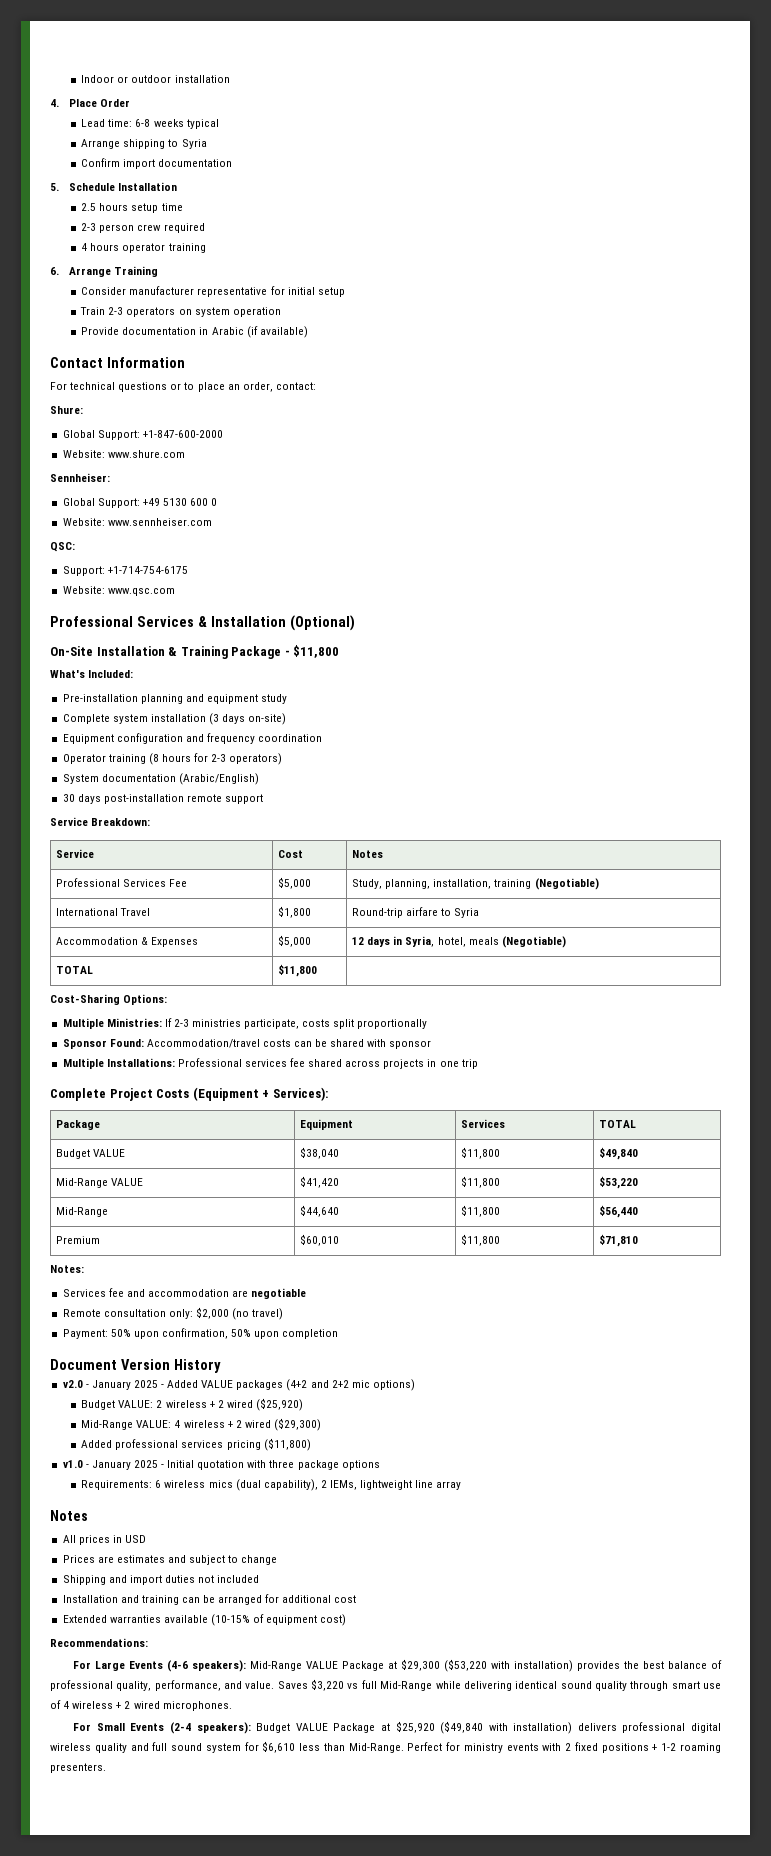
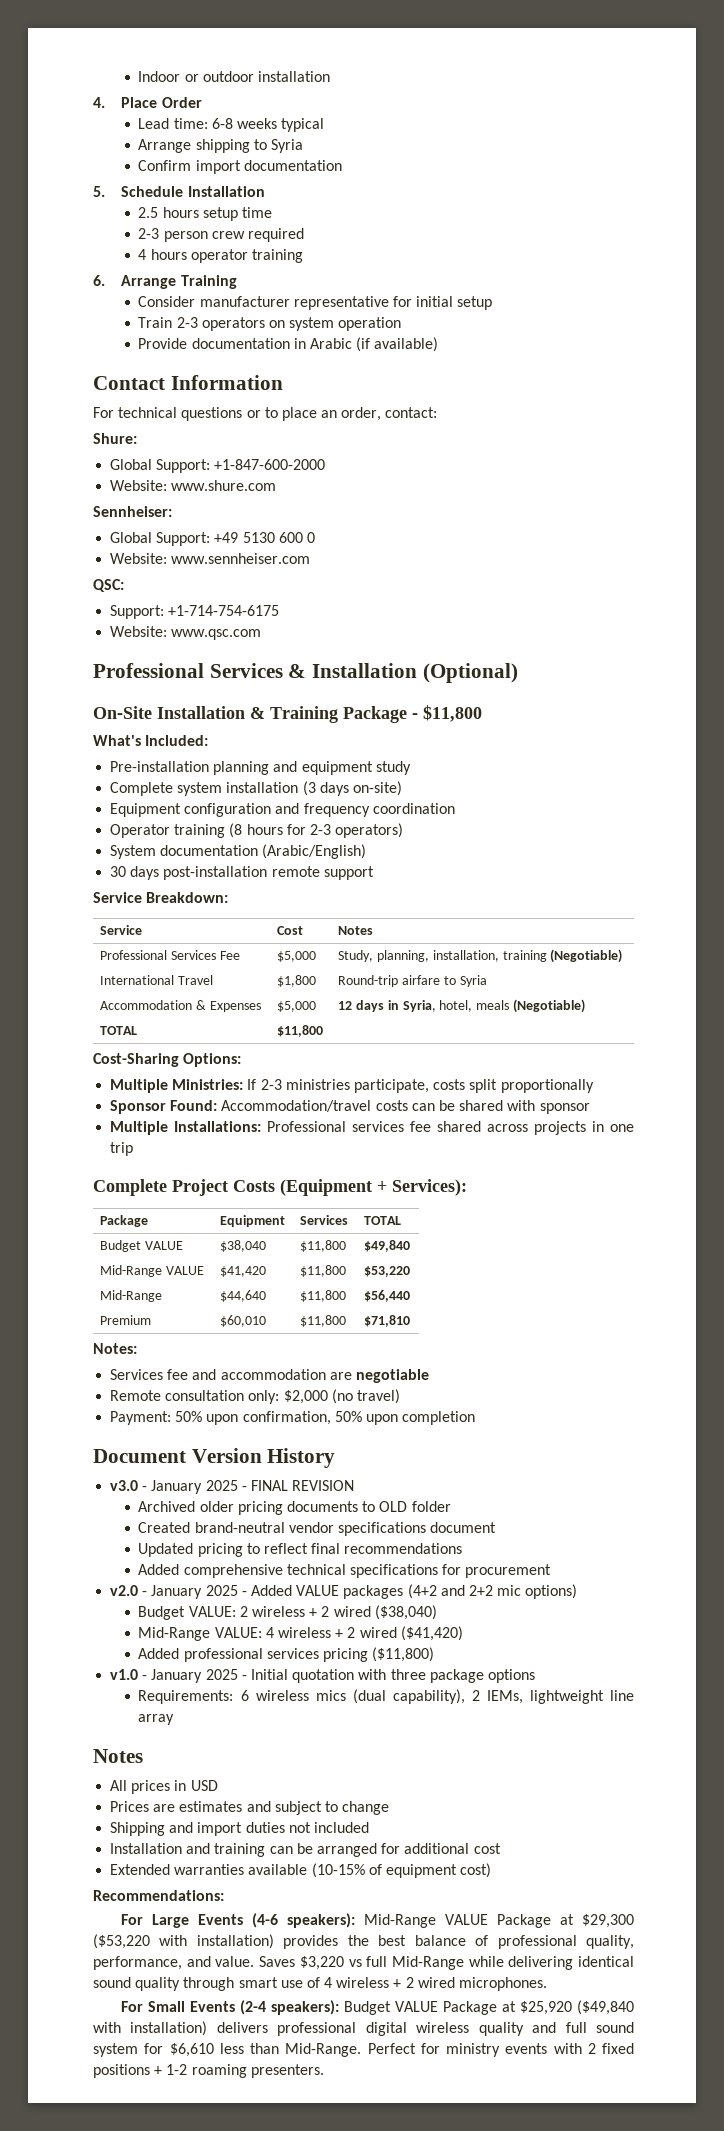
+ v3.0 - January 2025 - FINAL REVISION
+ Archived older pricing documents to OLD folder
+ Created brand-neutral vendor specifications document
+ Updated pricing to reflect final recommendations
+ Added comprehensive technical specifications for procurement
- Budget VALUE: 2 wireless + 2 wired ($25,920)
+ Budget VALUE: 2 wireless + 2 wired ($38,040)
- Mid-Range VALUE: 4 wireless + 2 wired ($29,300)
+ Mid-Range VALUE: 4 wireless + 2 wired ($41,420)

